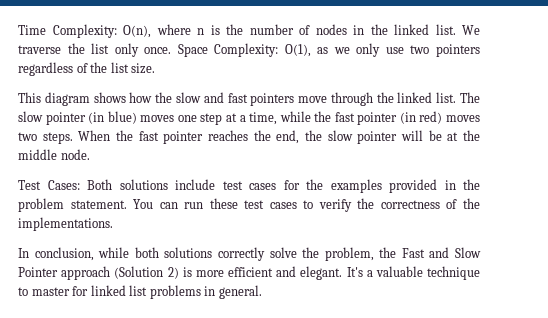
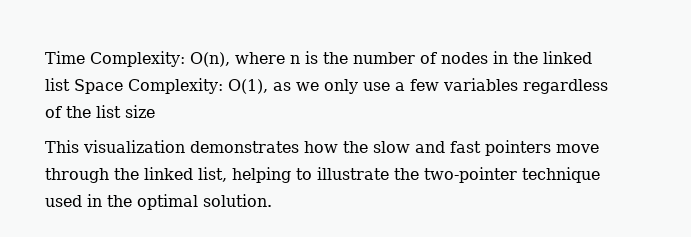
- Time Complexity: O(n), where n is the number of nodes in the linked list. We traverse the list only once. Space Complexity: O(1), as we only use two pointers regardless of the list size.
+ Time Complexity: O(n), where n is the number of nodes in the linked list Space Complexity: O(1), as we only use a few variables regardless of the list size
- This diagram shows how the slow and fast pointers move through the linked list. The slow pointer (in blue) moves one step at a time, while the fast pointer (in red) moves two steps. When the fast pointer reaches the end, the slow pointer will be at the middle node.
- Test Cases: Both solutions include test cases for the examples provided in the problem statement. You can run these test cases to verify the correctness of the implementations.
- In conclusion, while both solutions correctly solve the problem, the Fast and Slow Pointer approach (Solution 2) is more efficient and elegant. It's a valuable technique to master for linked list problems in general.
+ This visualization demonstrates how the slow and fast pointers move through the linked list, helping to illustrate the two-pointer technique used in the optimal solution.

